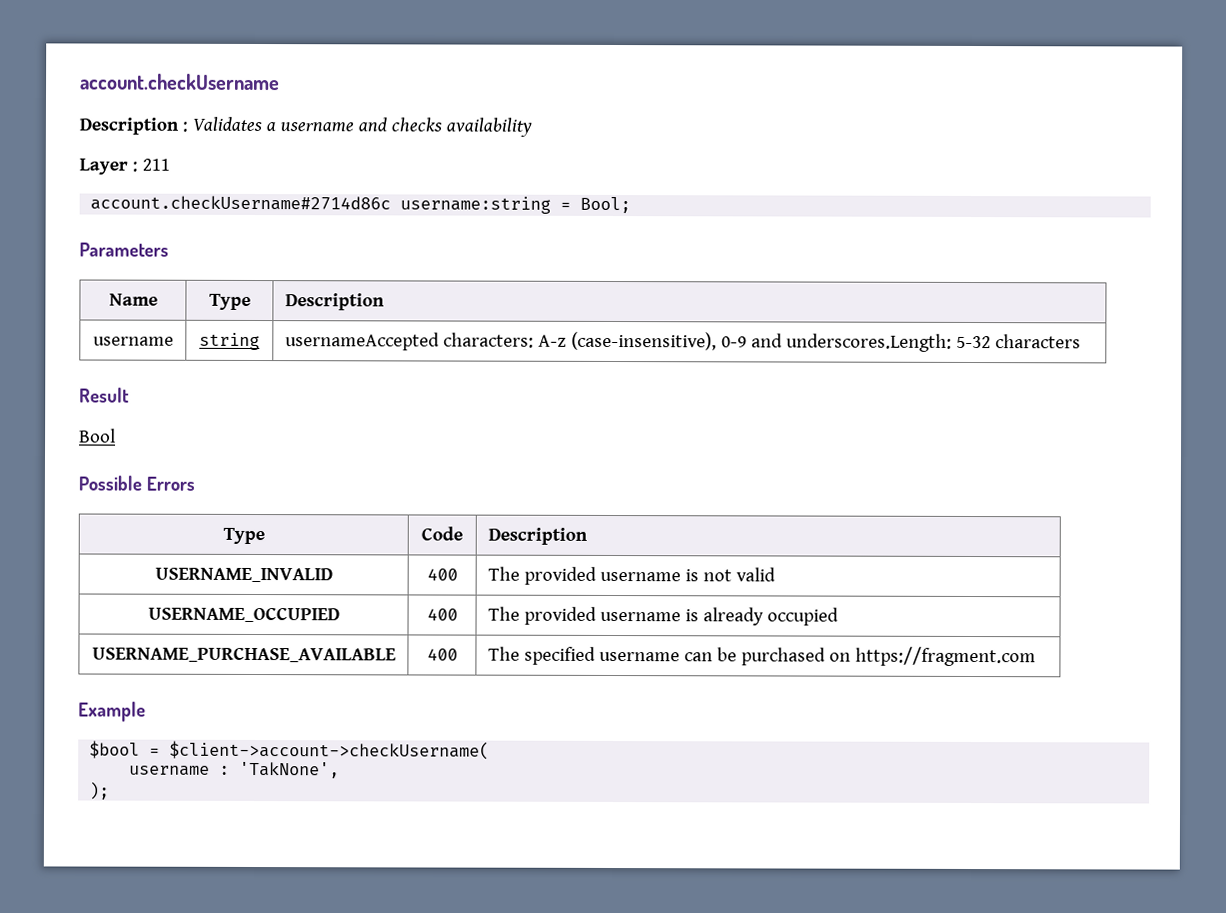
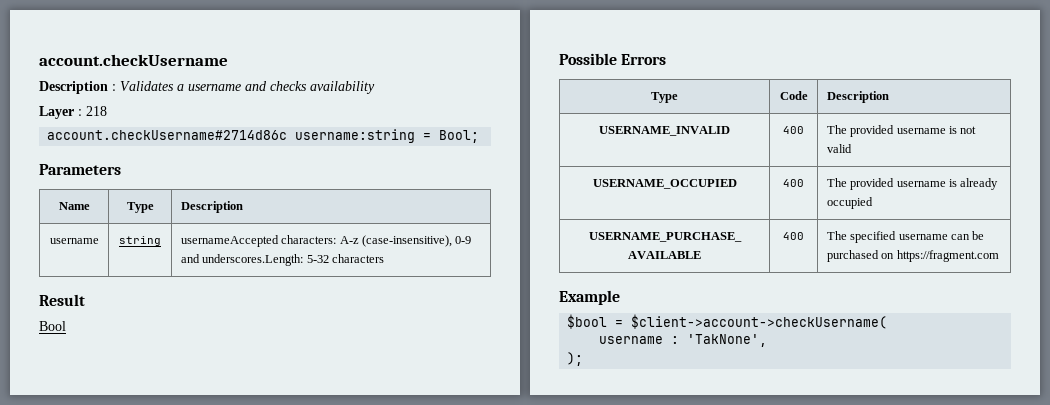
- Layer : 211
+ Layer : 218

